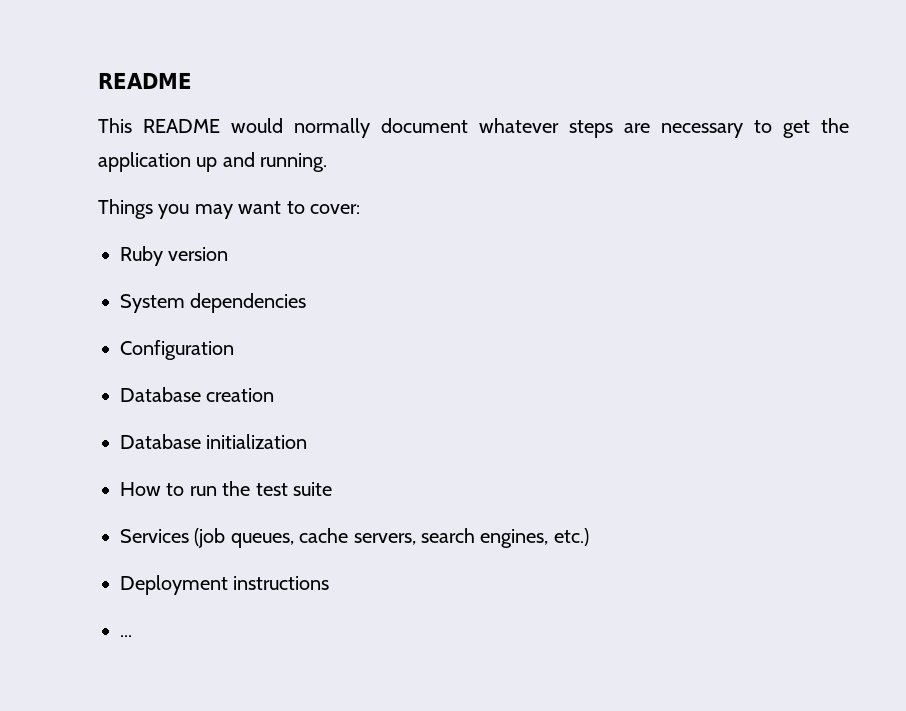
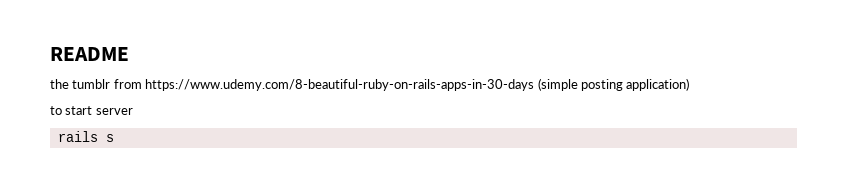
- This README would normally document whatever steps are necessary to get the application up and running.
- Things you may want to cover:
- Ruby version
- System dependencies
- Configuration
- Database creation
- Database initialization
- How to run the test suite
- Services (job queues, cache servers, search engines, etc.)
- Deployment instructions
- ...
+ the tumblr from https://www.udemy.com/8-beautiful-ruby-on-rails-apps-in-30-days (simple posting application)
+ to start server
+ rails s

